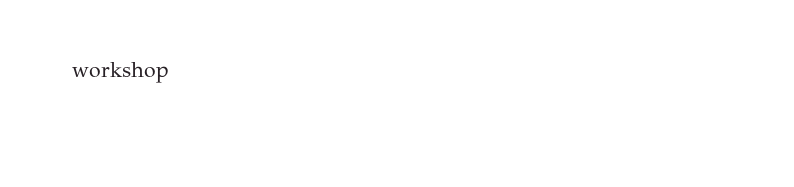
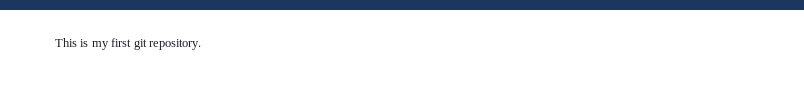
- workshop
+ This is my first git repository.

